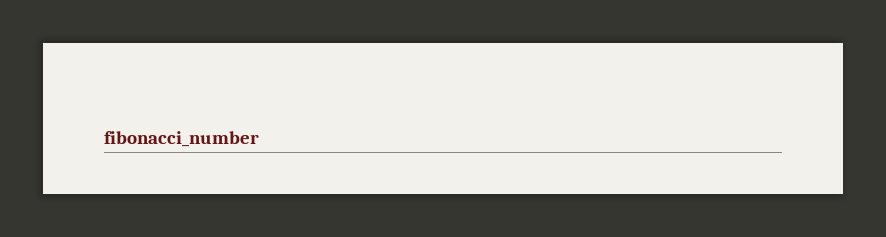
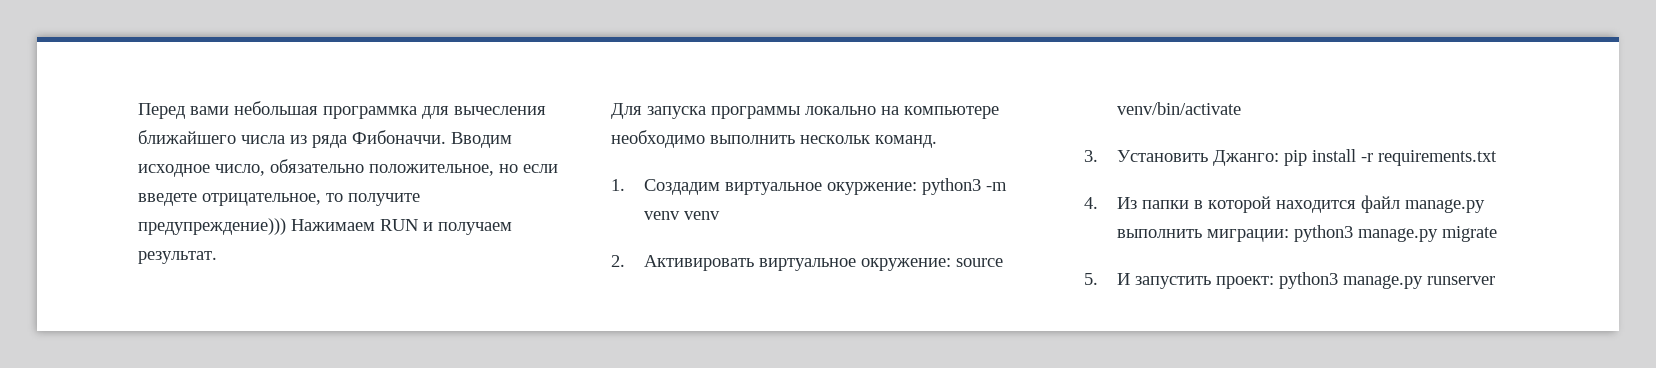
- fibonacci_number
+ Перед вами небольшая программка для вычесления ближайшего числа из ряда Фибоначчи. Вводим исходное число, обязательно положительное, но если введете отрицательное, то получите предупреждение))) Нажимаем RUN и получаем результат.
+ Для запуска программы локально на компьютере необходимо выполнить нескольк команд.
+ 1. Создадим виртуальное окуржение: python3 -m venv venv
+ 2. Активировать виртуальное окружение: source venv/bin/activate
+ 3. Установить Джанго: pip install -r requirements.txt
+ 4. Из папки в которой находится файл manage.py выполнить миграции: python3 manage.py migrate
+ 5. И запустить проект: python3 manage.py runserver

